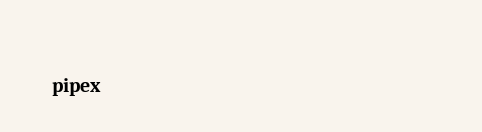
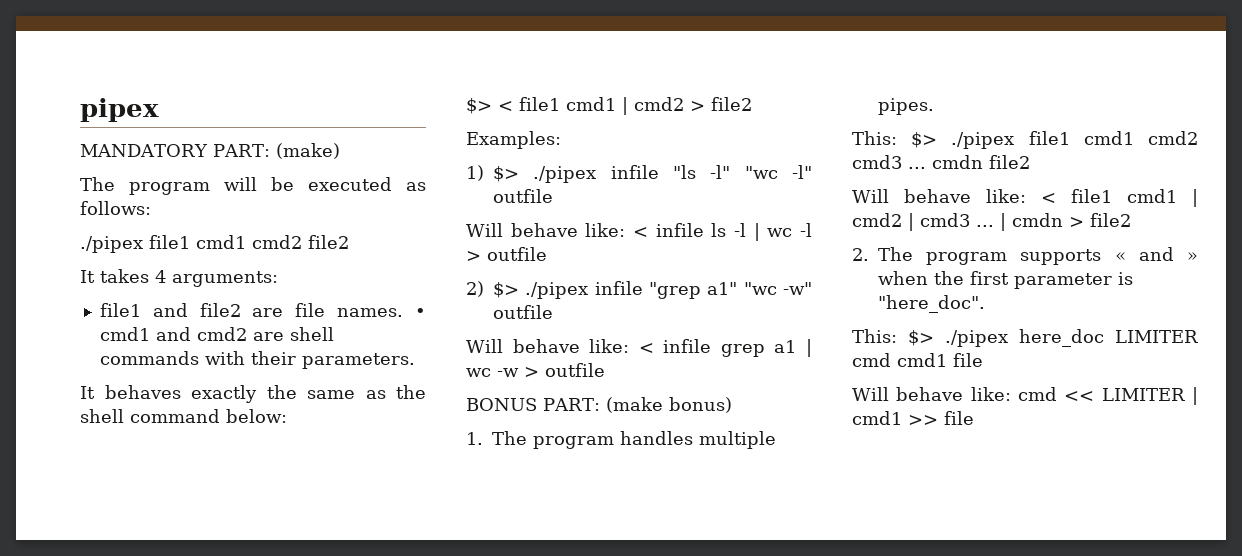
+ MANDATORY PART: (make)
+ The program will be executed as follows:
+ ./pipex file1 cmd1 cmd2 file2
+ It takes 4 arguments:
+ file1 and file2 are file names. • cmd1 and cmd2 are shell commands with their parameters.
+ It behaves exactly the same as the shell command below:
+ $> < file1 cmd1 | cmd2 > file2
+ Examples:
+ 1) $> ./pipex infile "ls -l" "wc -l" outfile
+ Will behave like: < infile ls -l | wc -l > outfile
+ 2) $> ./pipex infile "grep a1" "wc -w" outfile
+ Will behave like: < infile grep a1 | wc -w > outfile
+ BONUS PART: (make bonus)
+ 1. The program handles multiple pipes.
+ This: $> ./pipex file1 cmd1 cmd2 cmd3 ... cmdn file2
+ Will behave like: < file1 cmd1 | cmd2 | cmd3 ... | cmdn > file2
+ 2. The program supports « and » when the first parameter is "here_doc".
+ This: $> ./pipex here_doc LIMITER cmd cmd1 file
+ Will behave like: cmd << LIMITER | cmd1 >> file

